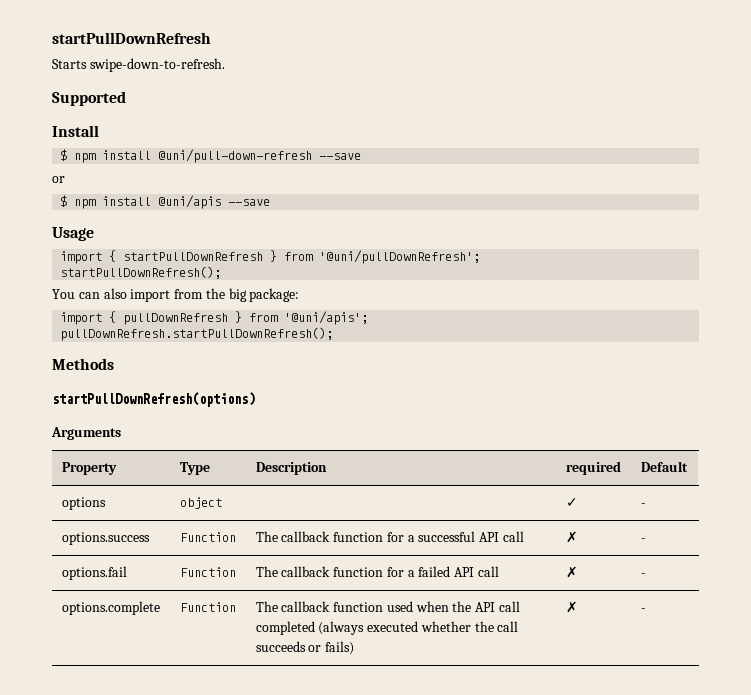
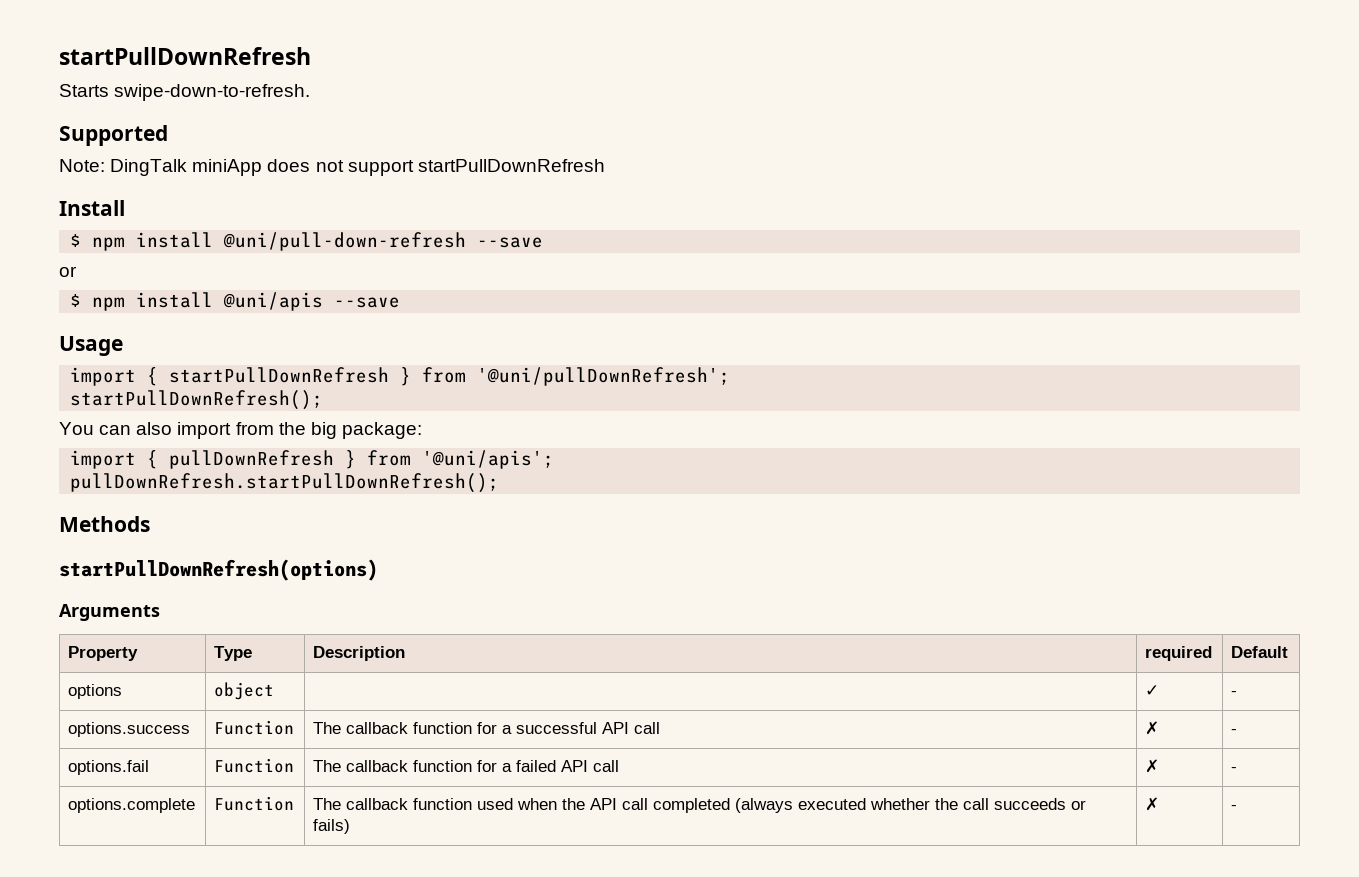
+ Note: DingTalk miniApp does not support startPullDownRefresh

